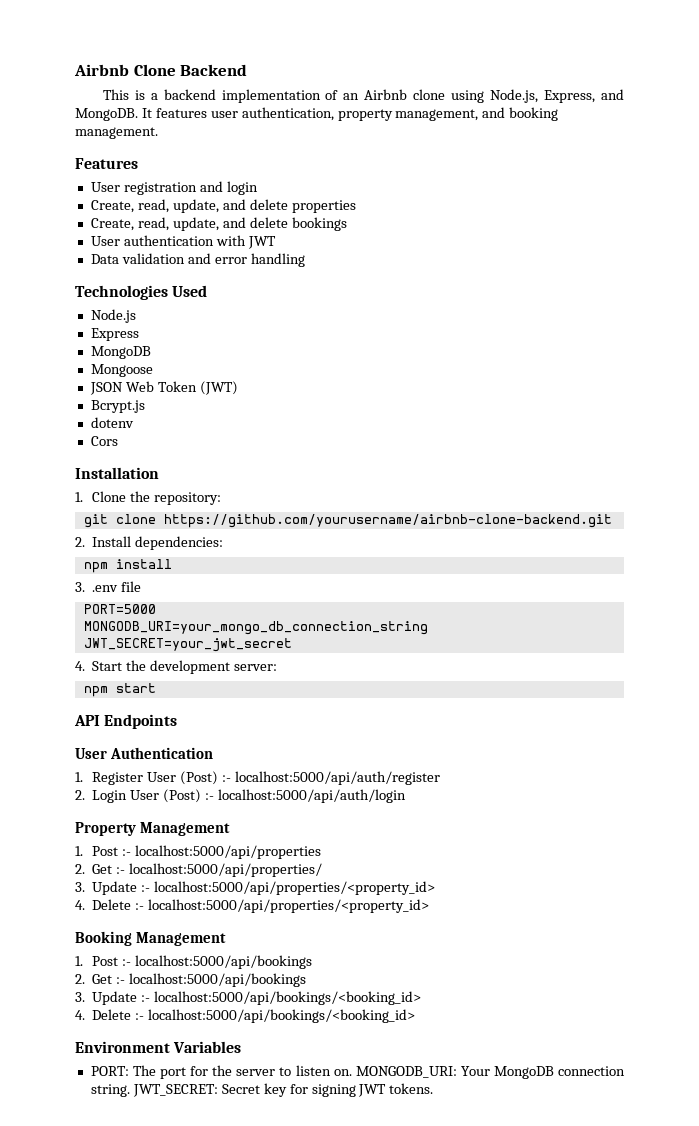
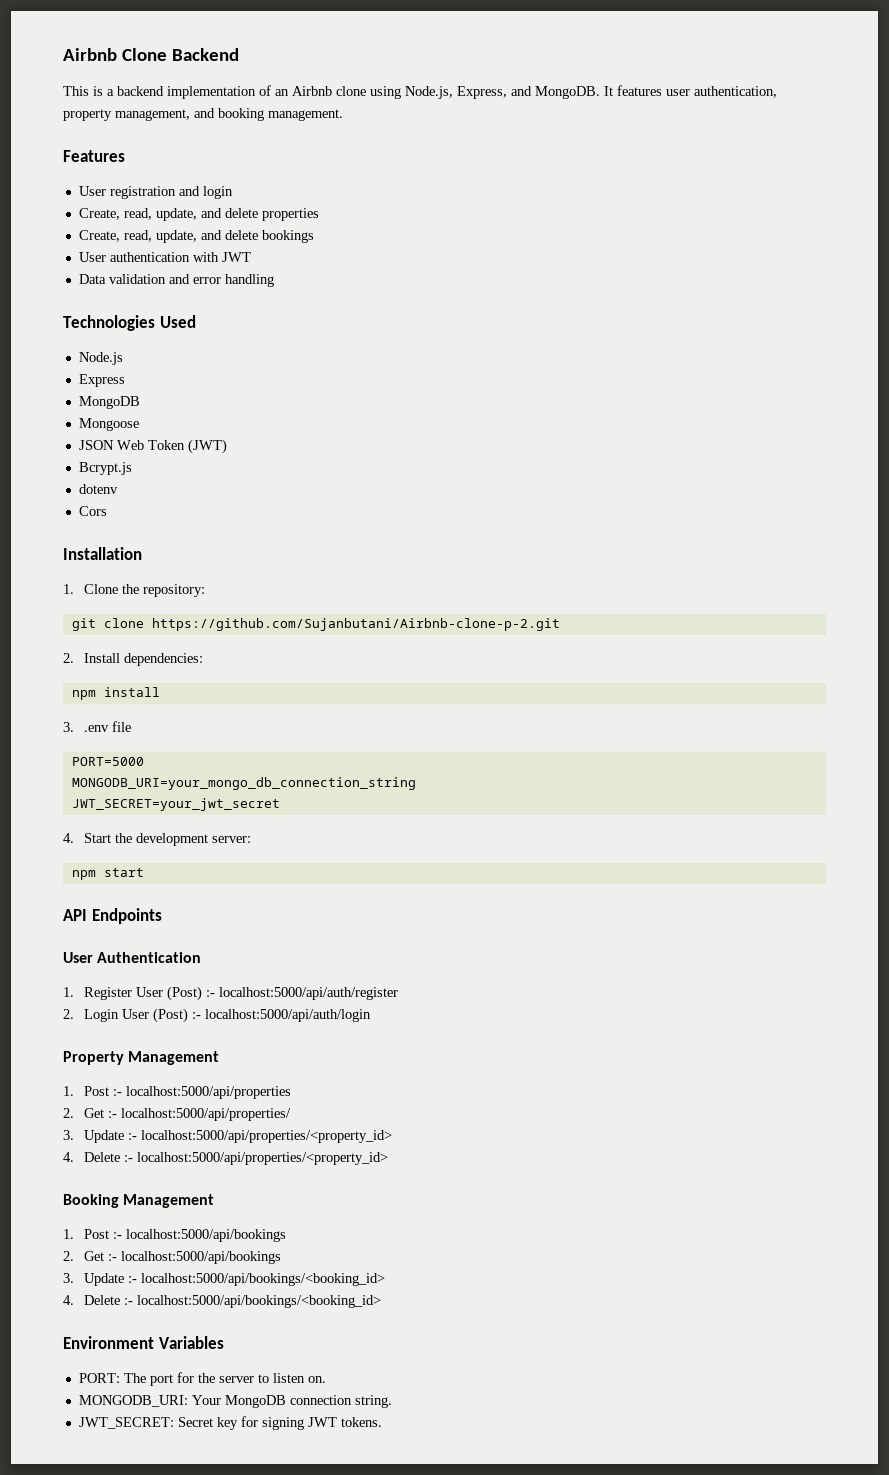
- git clone https://github.com/yourusername/airbnb-clone-backend.git
+ git clone https://github.com/Sujanbutani/Airbnb-clone-p-2.git
- PORT: The port for the server to listen on. MONGODB_URI: Your MongoDB connection string. JWT_SECRET: Secret key for signing JWT tokens.
+ PORT: The port for the server to listen on.
+ MONGODB_URI: Your MongoDB connection string.
+ JWT_SECRET: Secret key for signing JWT tokens.

